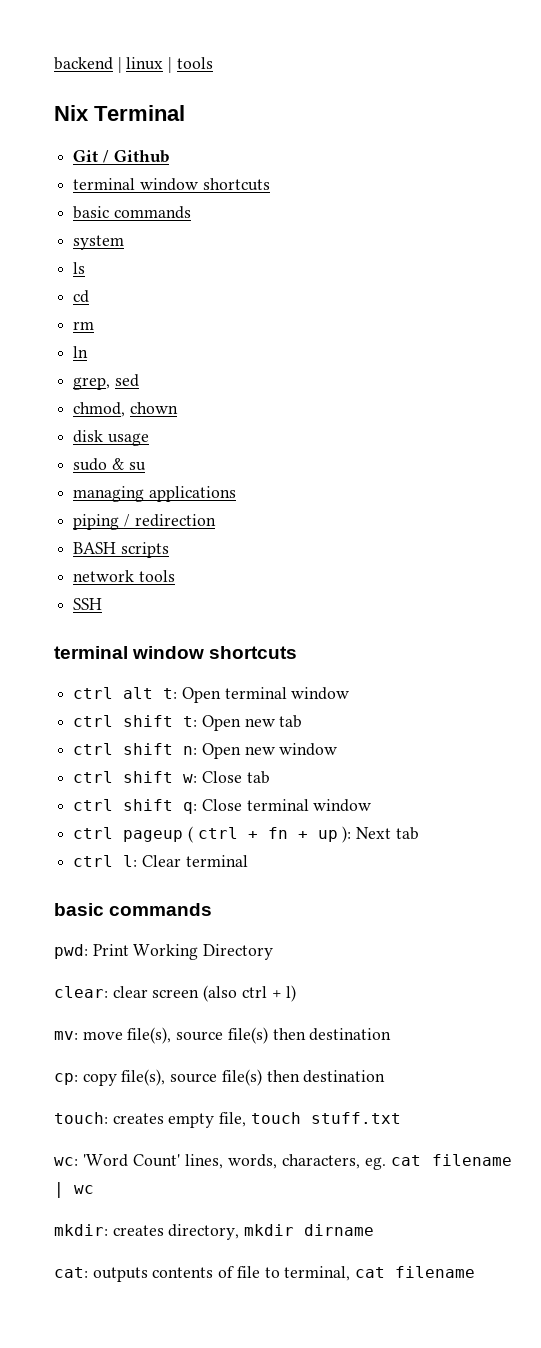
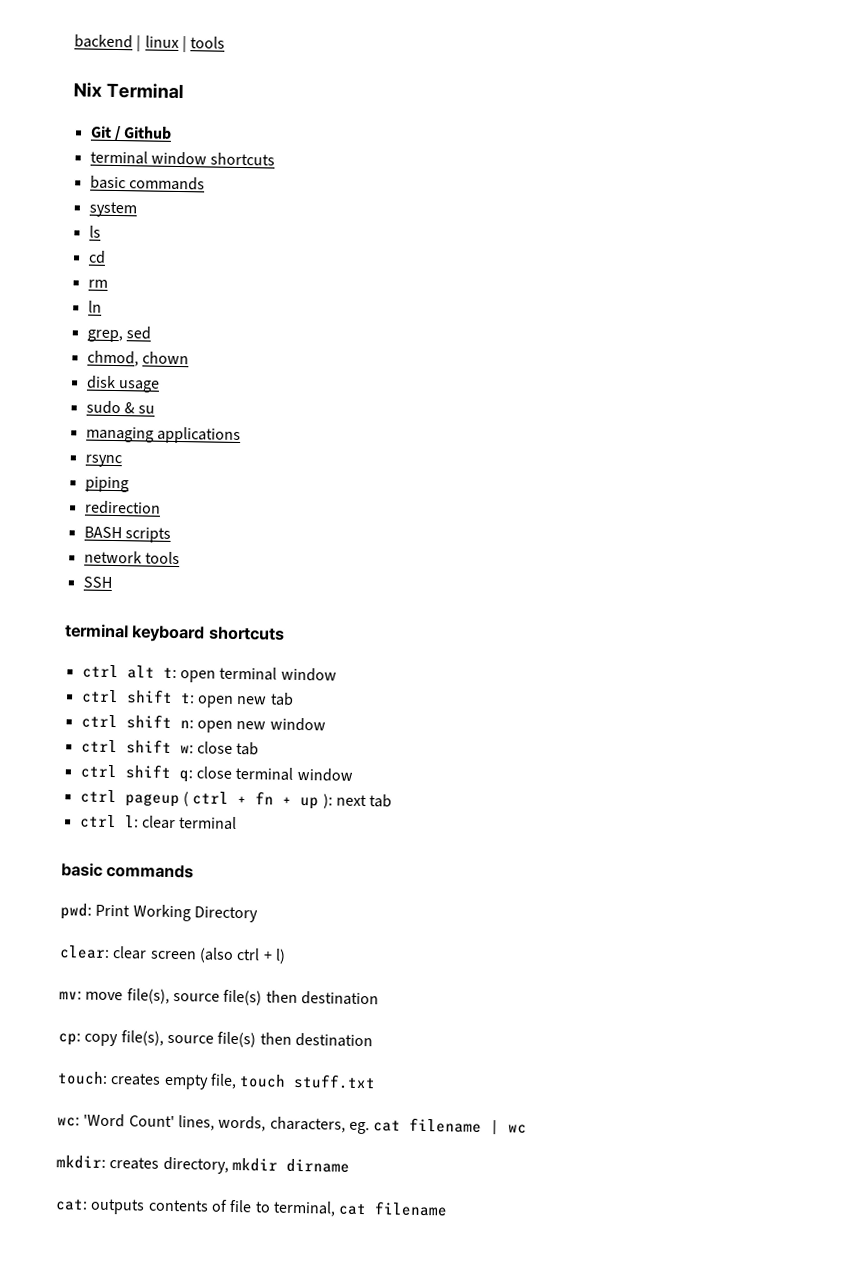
+ rsync
- piping / redirection
+ piping
+ redirection
  SSH
- terminal window shortcuts
+ terminal keyboard shortcuts
- ctrl alt t: Open terminal window
+ ctrl alt t: open terminal window
- ctrl shift t: Open new tab
+ ctrl shift t: open new tab
- ctrl shift n: Open new window
+ ctrl shift n: open new window
- ctrl shift w: Close tab
+ ctrl shift w: close tab
- ctrl shift q: Close terminal window
+ ctrl shift q: close terminal window
- ctrl pageup ( ctrl + fn + up ): Next tab
+ ctrl pageup ( ctrl + fn + up ): next tab
- ctrl l: Clear terminal
+ ctrl l: clear terminal

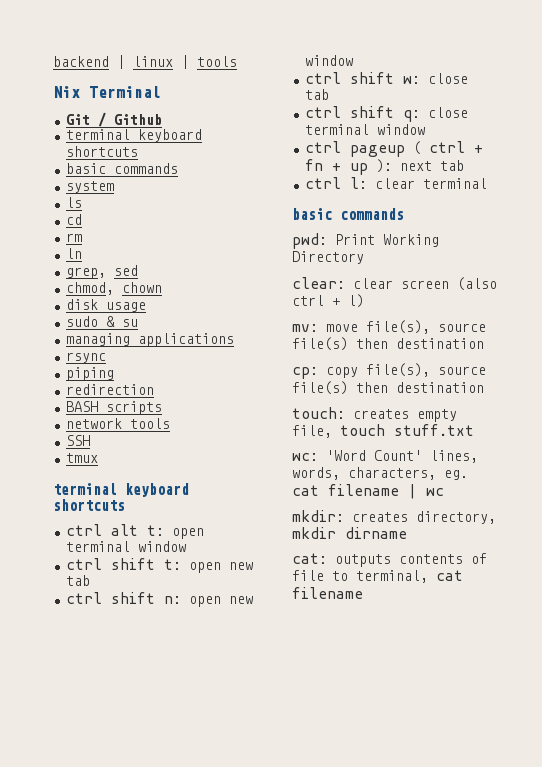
  Git / Github
- terminal window shortcuts
+ terminal keyboard shortcuts
+ tmux

